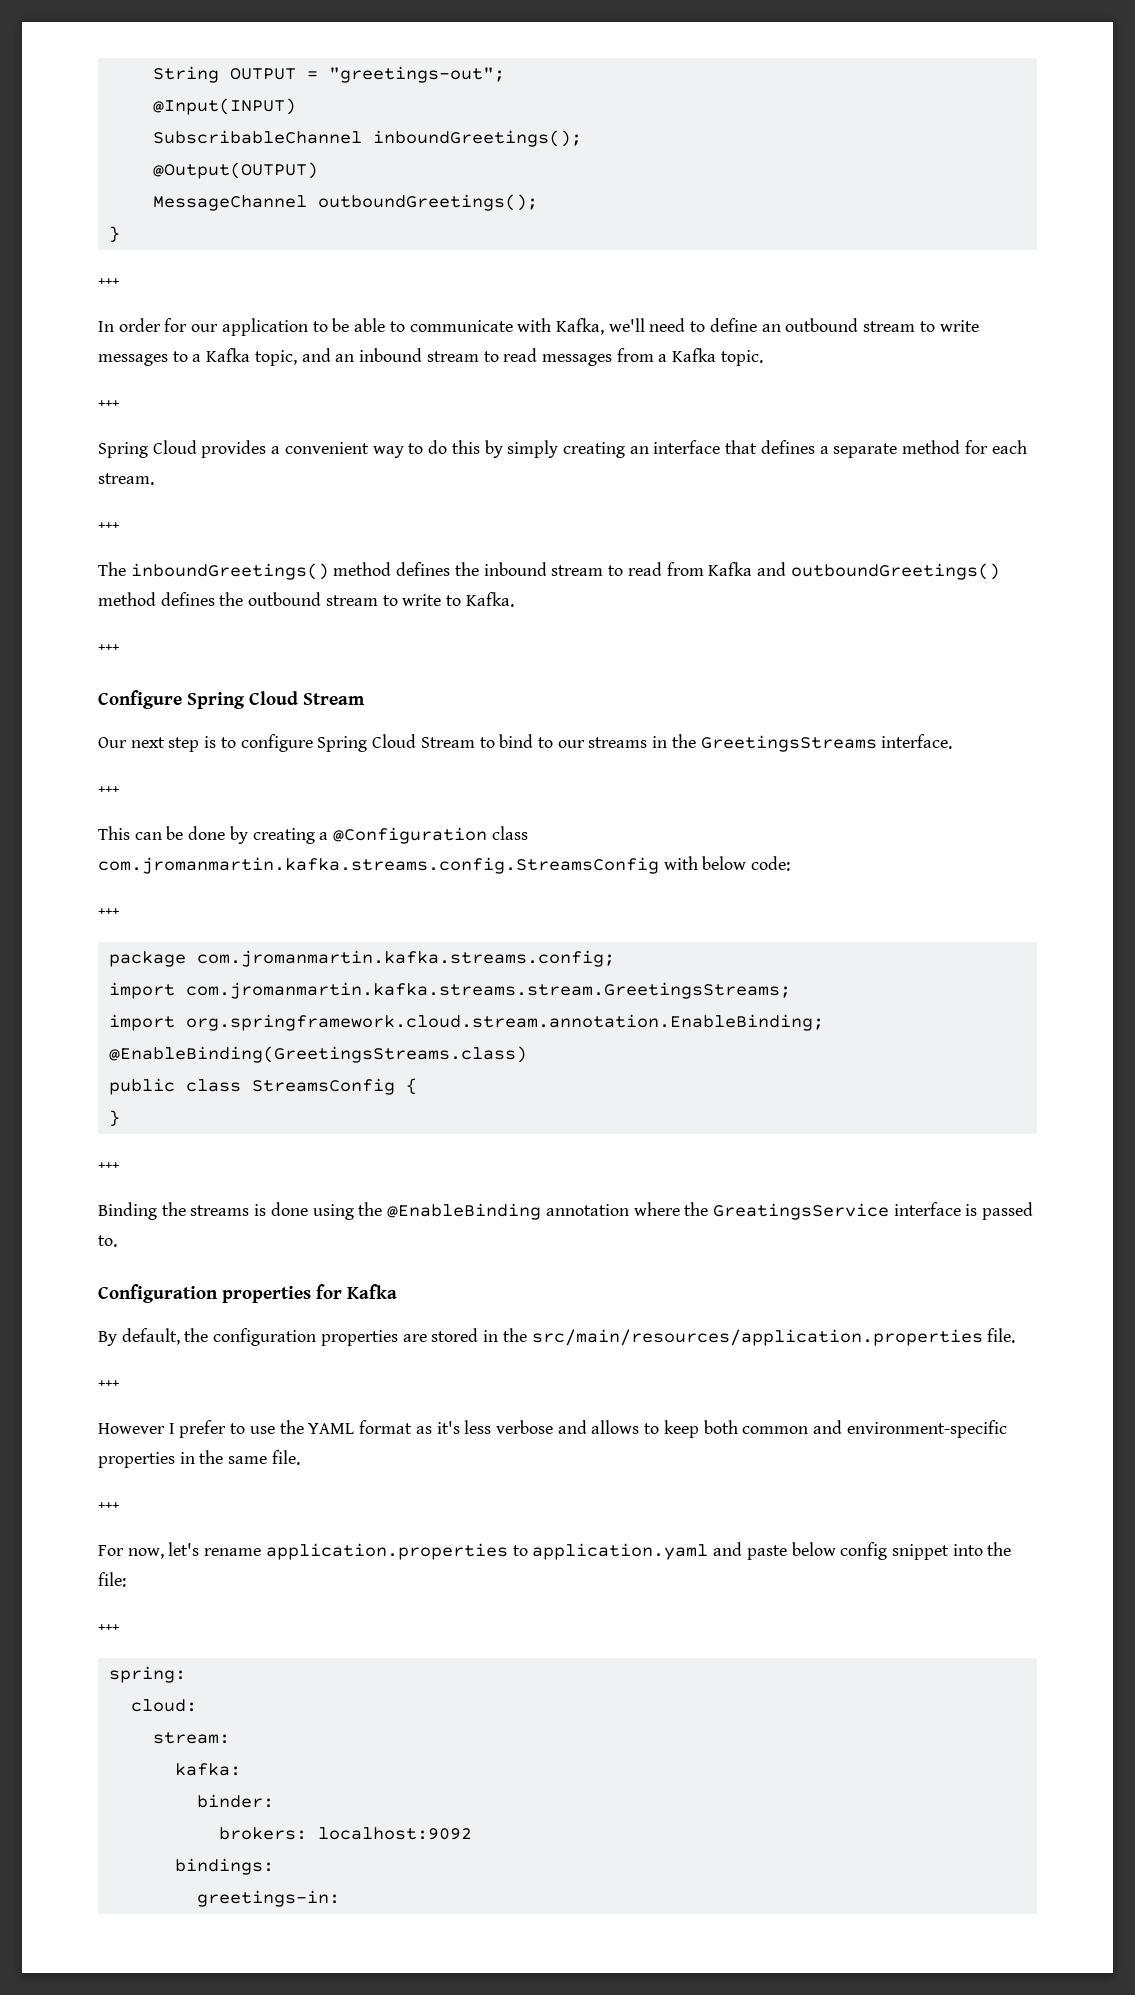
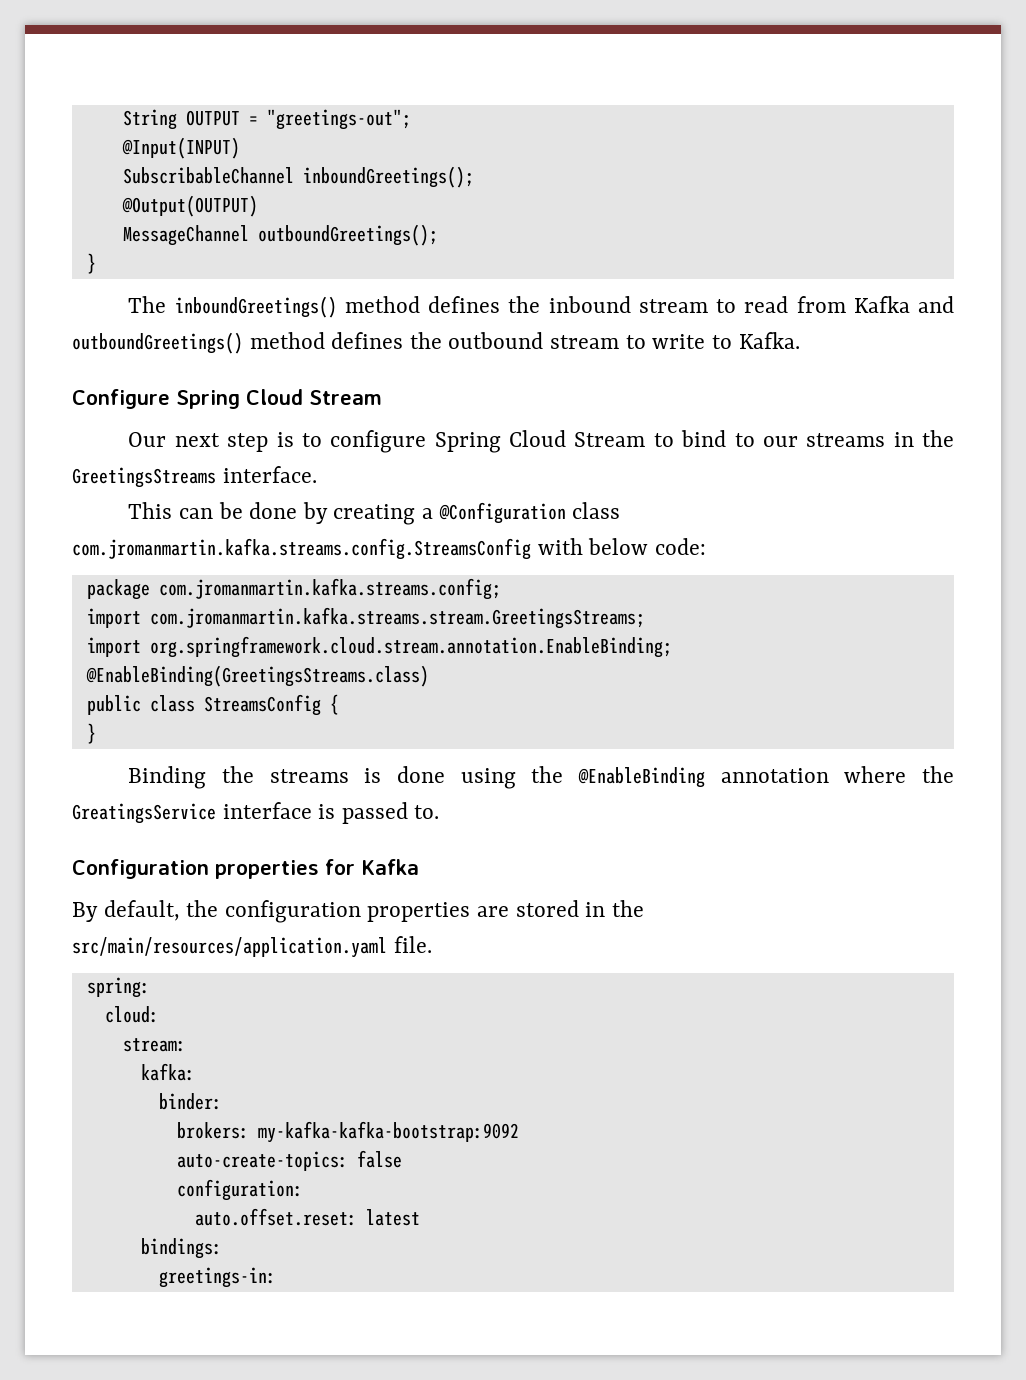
  MessageChannel outboundGreetings();
  }
- +++
- In order for our application to be able to communicate with Kafka, we'll need to define an outbound stream to write messages to a Kafka topic, and an inbound stream to read messages from a Kafka topic.
- +++
- Spring Cloud provides a convenient way to do this by simply creating an interface that defines a separate method for each stream.
- +++
  The inboundGreetings() method defines the inbound stream to read from Kafka and outboundGreetings() method defines the outbound stream to write to Kafka.
- +++
  Our next step is to configure Spring Cloud Stream to bind to our streams in the GreetingsStreams interface.
- +++
  This can be done by creating a @Configuration class com.jromanmartin.kafka.streams.config.StreamsConfig with below code:
- +++
  public class StreamsConfig {
  }
- +++
- By default, the configuration properties are stored in the src/main/resources/application.properties file.
- +++
- However I prefer to use the YAML format as it's less verbose and allows to keep both common and environment-specific properties in the same file.
- +++
- For now, let's rename application.properties to application.yaml and paste below config snippet into the file:
- +++
+ By default, the configuration properties are stored in the src/main/resources/application.yaml file.
- brokers: localhost:9092
+ brokers: my-kafka-kafka-bootstrap:9092
+ auto-create-topics: false
+ configuration:
+ auto.offset.reset: latest

